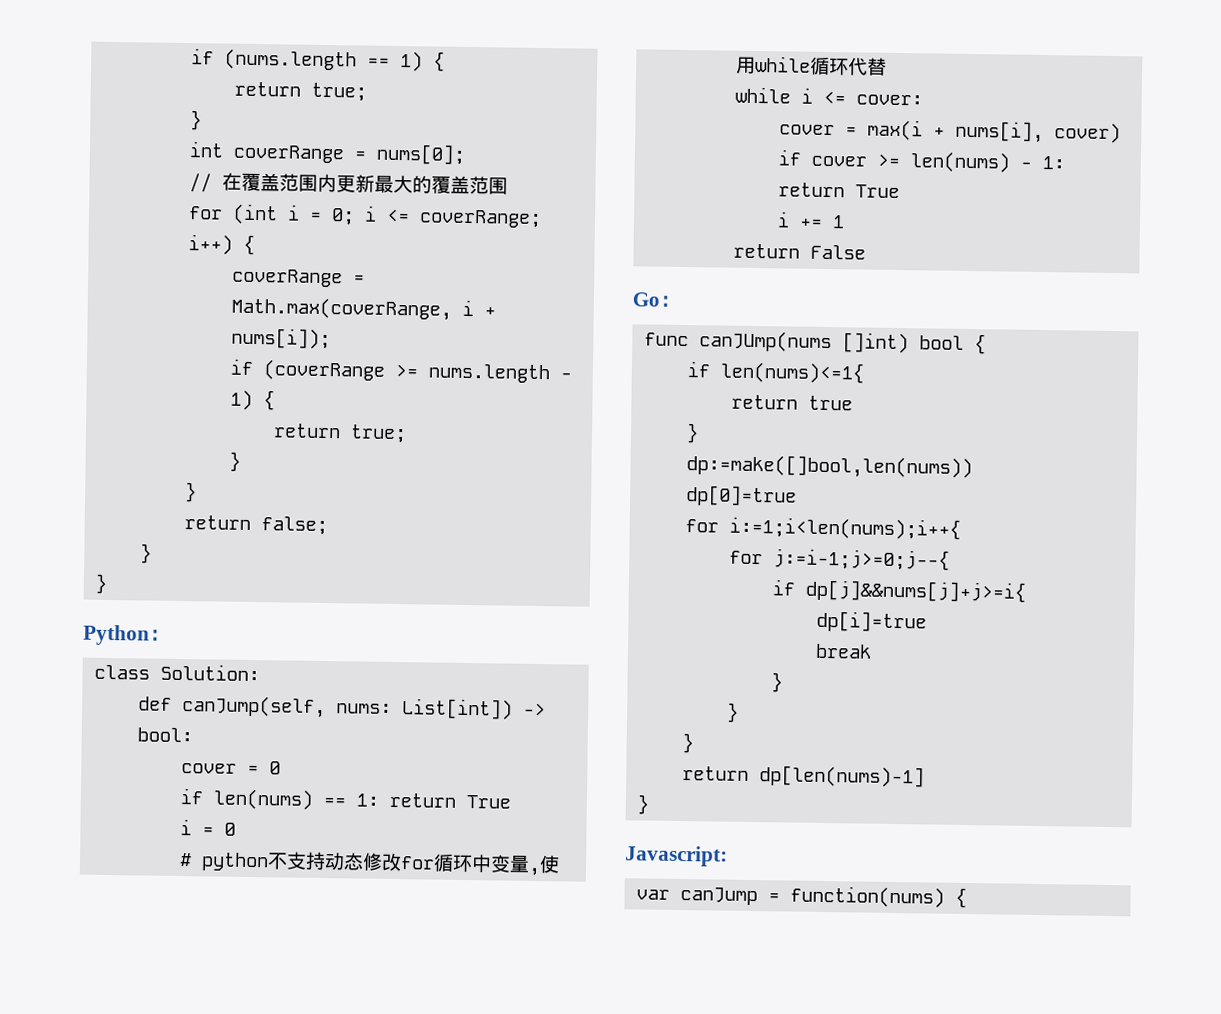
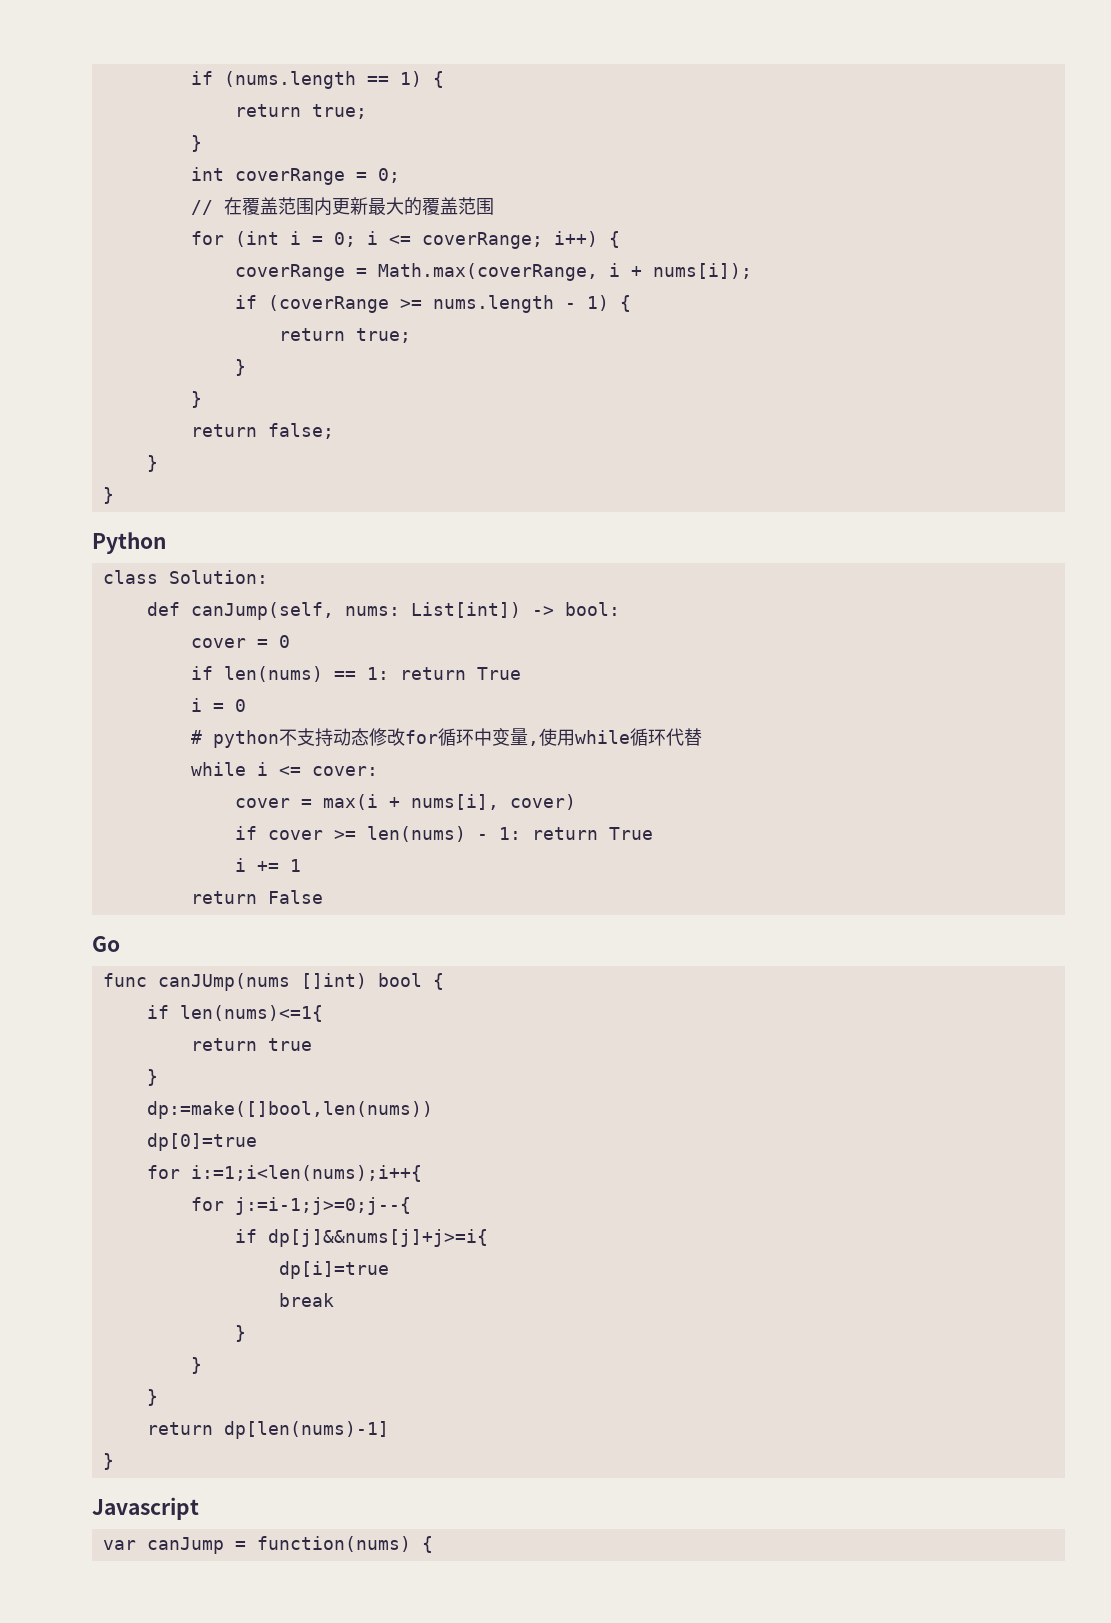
- int coverRange = nums[0];
+ int coverRange = 0;
- Python：
+ Python
- Go：
+ Go
- Javascript:
+ Javascript

